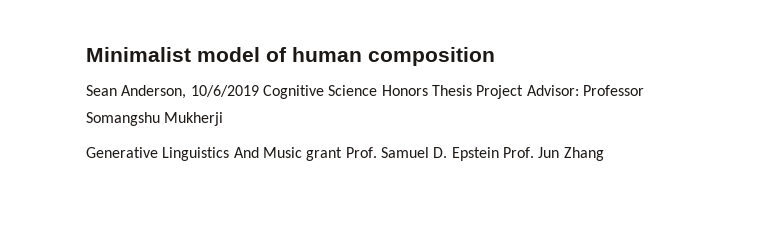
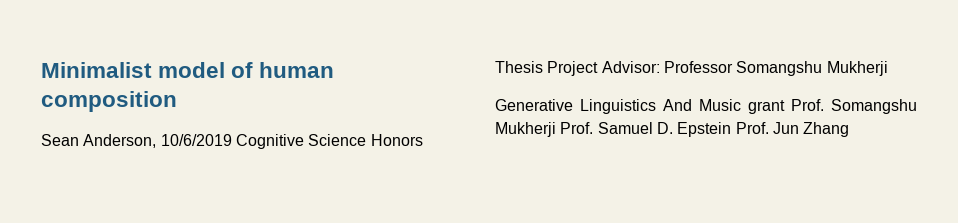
- Generative Linguistics And Music grant Prof. Samuel D. Epstein Prof. Jun Zhang
+ Generative Linguistics And Music grant Prof. Somangshu Mukherji Prof. Samuel D. Epstein Prof. Jun Zhang

